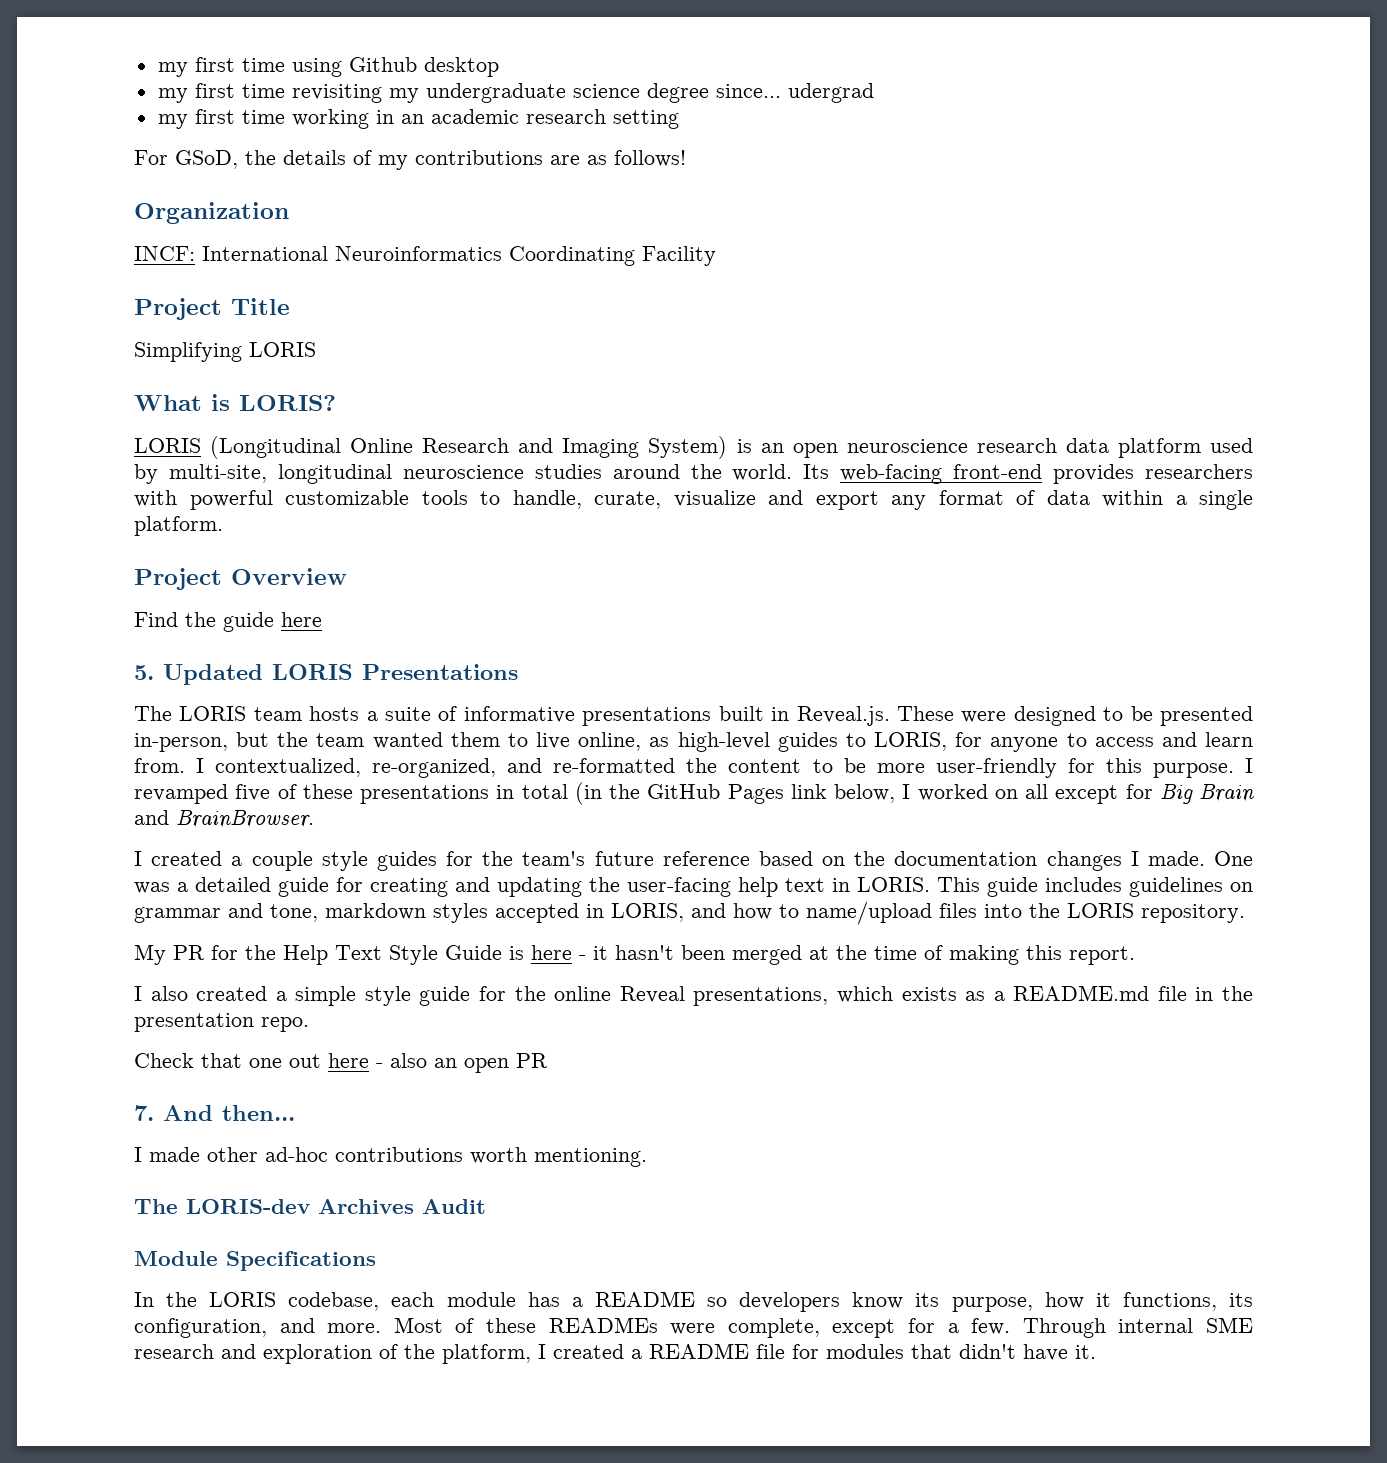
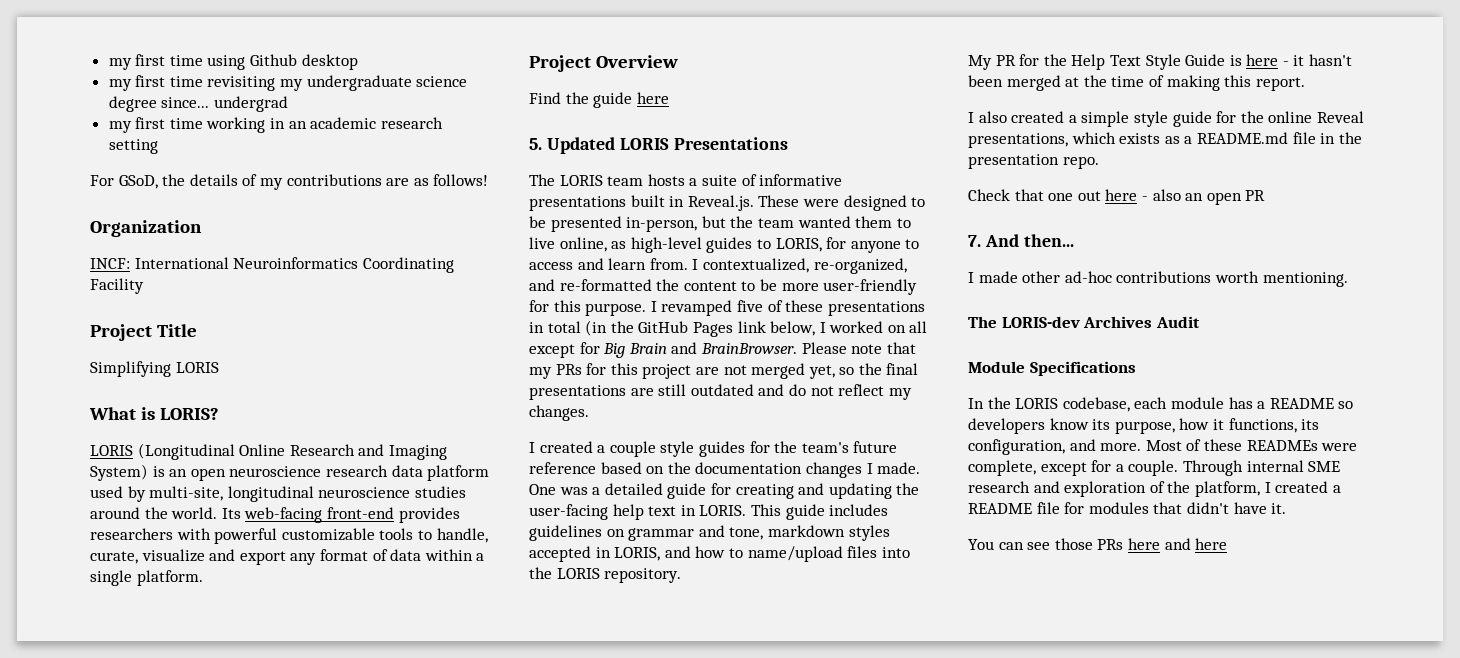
- my first time revisiting my undergraduate science degree since... udergrad
+ my first time revisiting my undergraduate science degree since... undergrad
+ Please note that my PRs for this project are not merged yet, so the final presentations are still outdated and do not reflect my changes.
- Most of these READMEs were complete, except for a few.
+ Most of these READMEs were complete, except for a couple.
+ You can see those PRs here and here

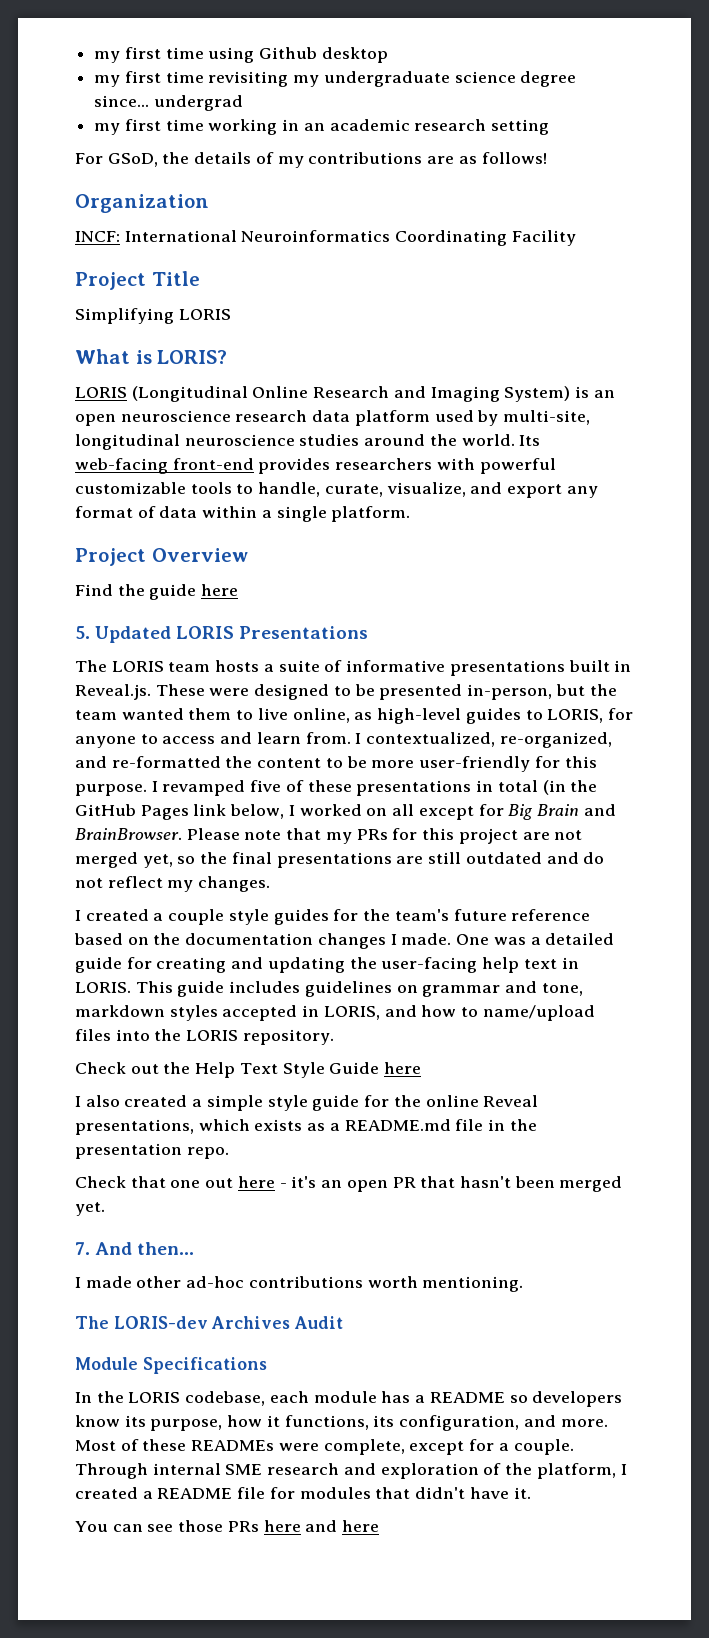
- Its web-facing front-end provides researchers with powerful customizable tools to handle, curate, visualize and export any format of data within a single platform.
+ Its web-facing front-end provides researchers with powerful customizable tools to handle, curate, visualize, and export any format of data within a single platform.
- My PR for the Help Text Style Guide is here - it hasn't been merged at the time of making this report.
+ Check out the Help Text Style Guide here
- Check that one out here - also an open PR
+ Check that one out here - it's an open PR that hasn't been merged yet.

